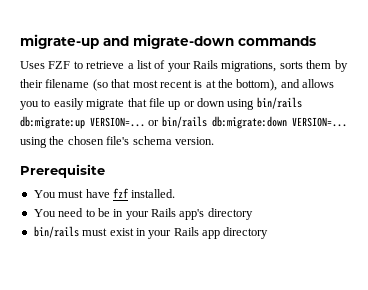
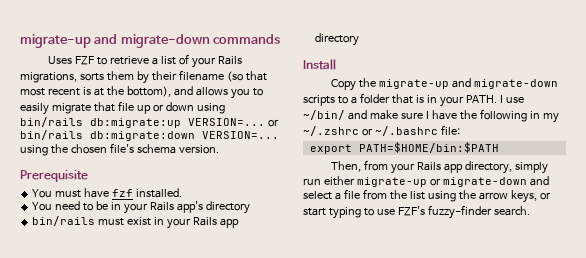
+ Install
+ Copy the migrate-up and migrate-down scripts to a folder that is in your PATH. I use ~/bin/ and make sure I have the following in my ~/.zshrc or ~/.bashrc file:
+ export PATH=$HOME/bin:$PATH
+ Then, from your Rails app directory, simply run either migrate-up or migrate-down and select a file from the list using the arrow keys, or start typing to use FZF's fuzzy-finder search.

